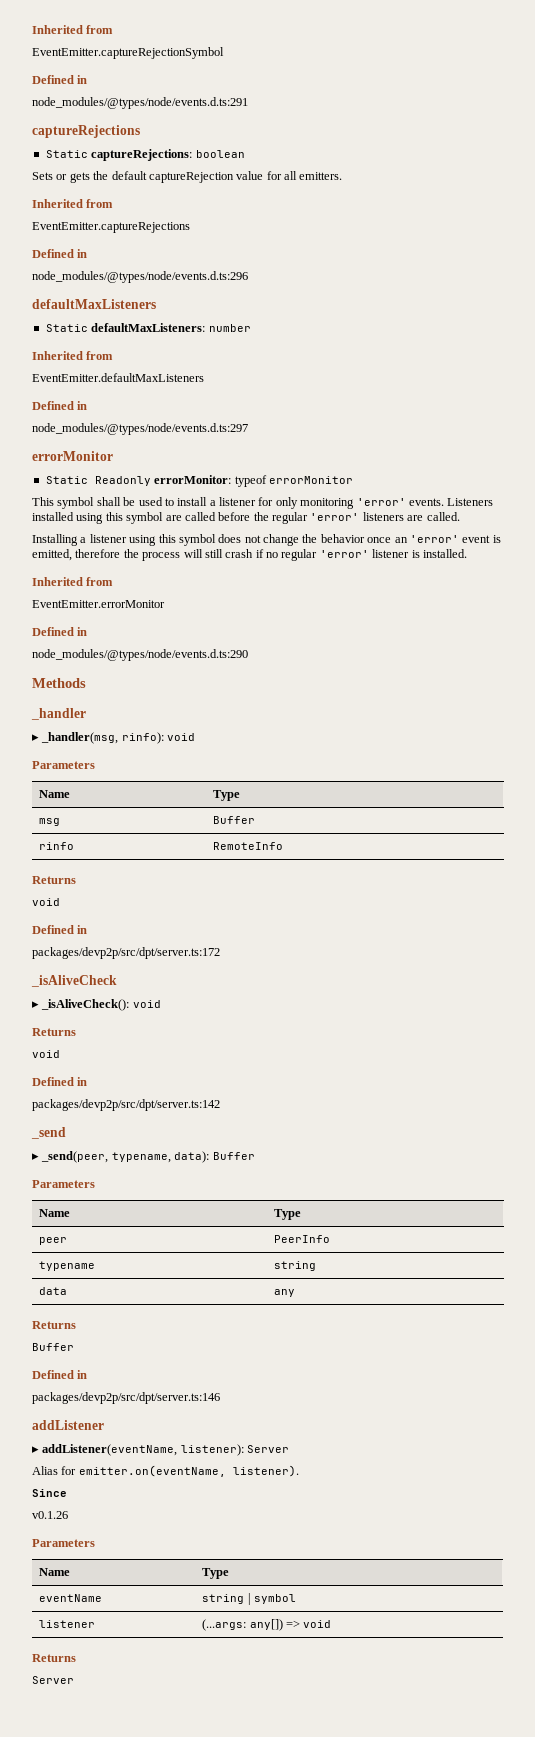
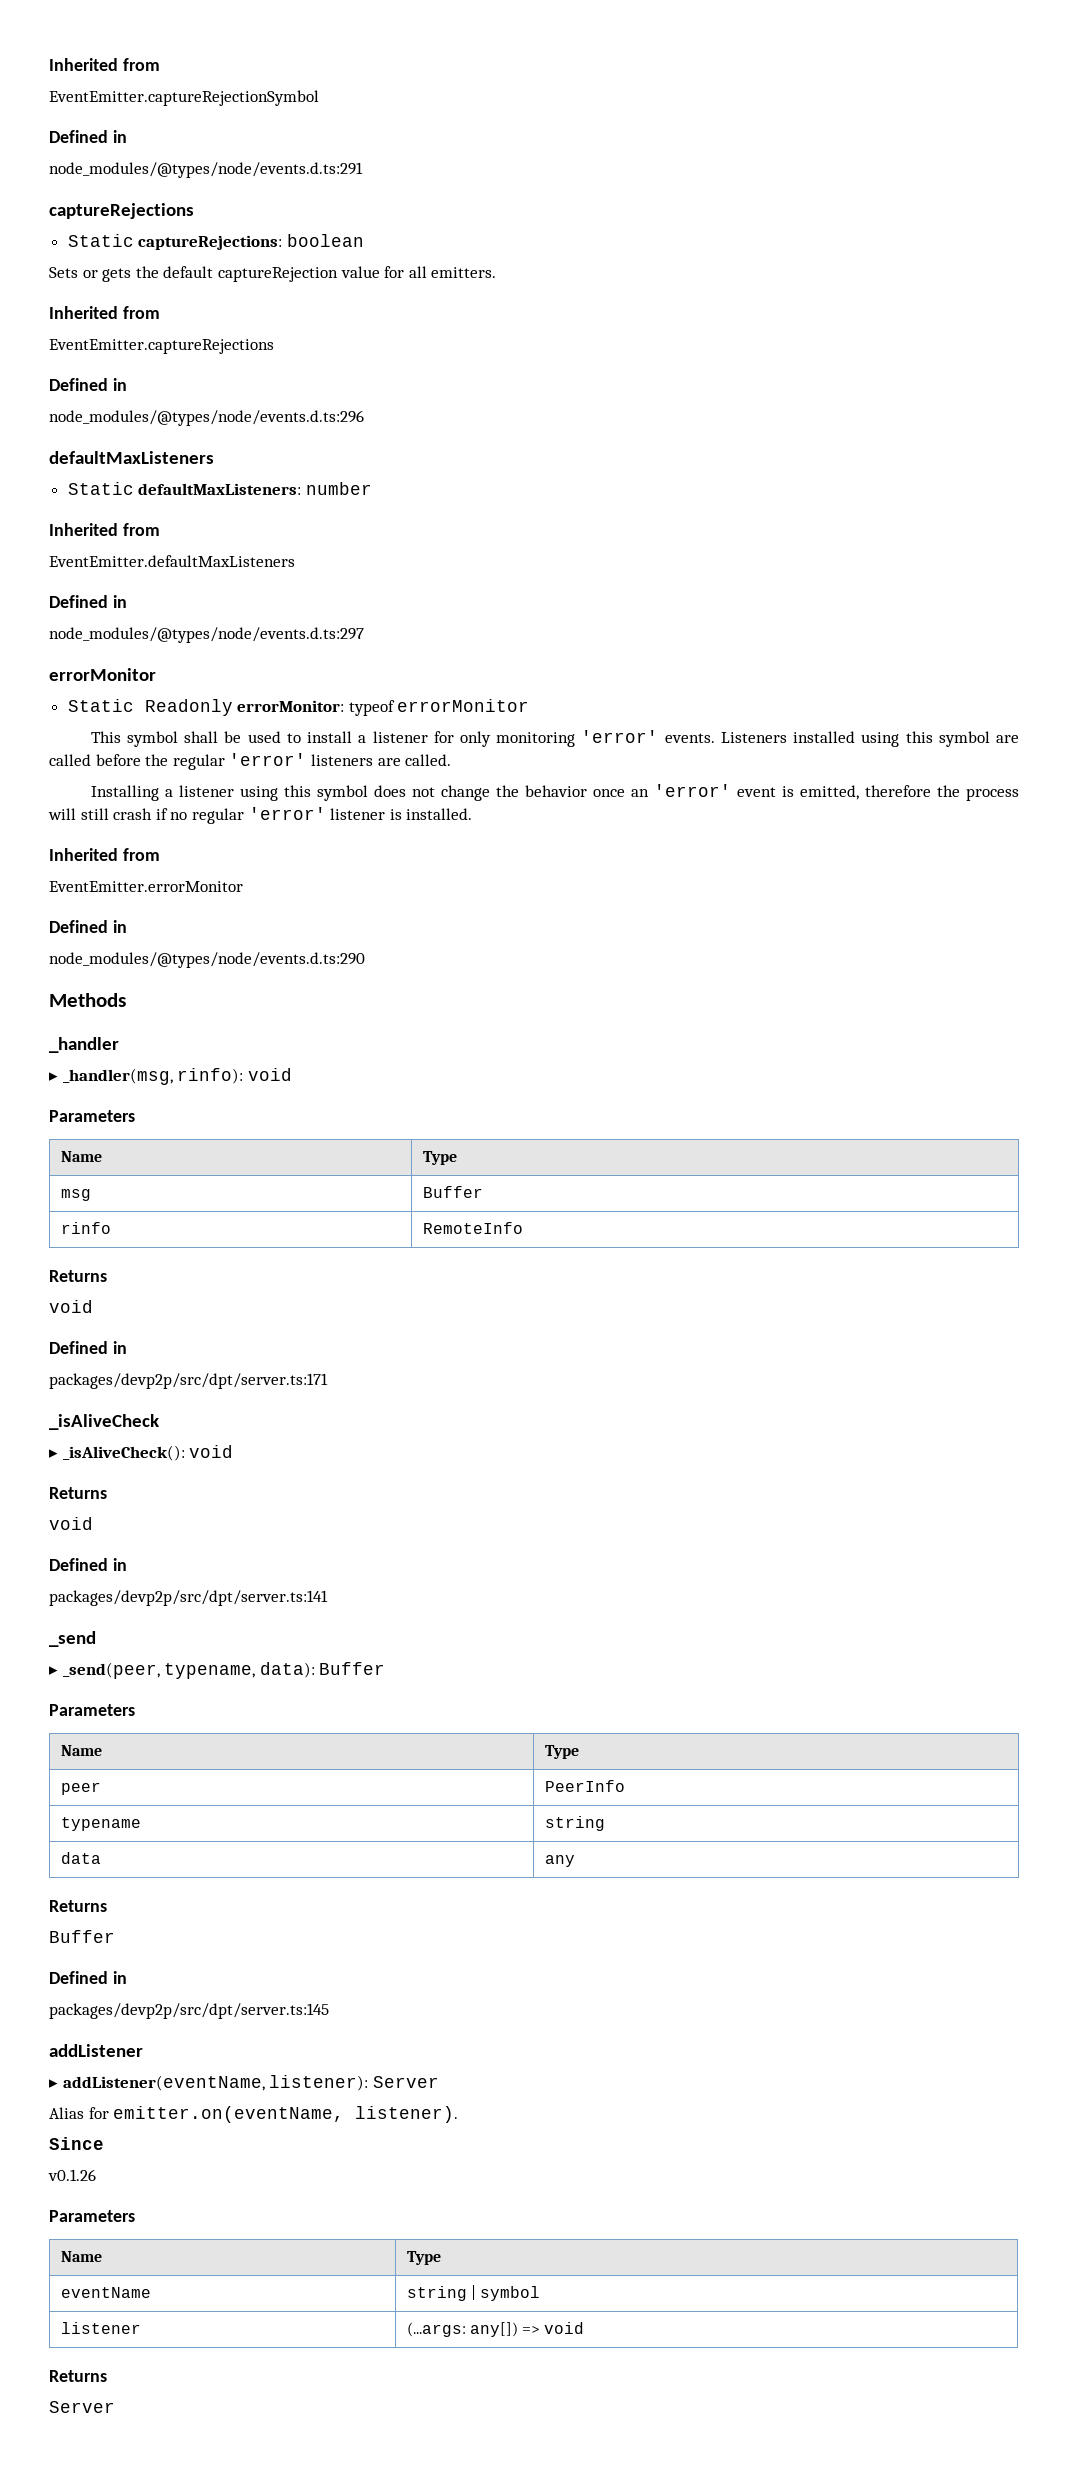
- packages/devp2p/src/dpt/server.ts:172
+ packages/devp2p/src/dpt/server.ts:171
- packages/devp2p/src/dpt/server.ts:142
+ packages/devp2p/src/dpt/server.ts:141
- packages/devp2p/src/dpt/server.ts:146
+ packages/devp2p/src/dpt/server.ts:145

